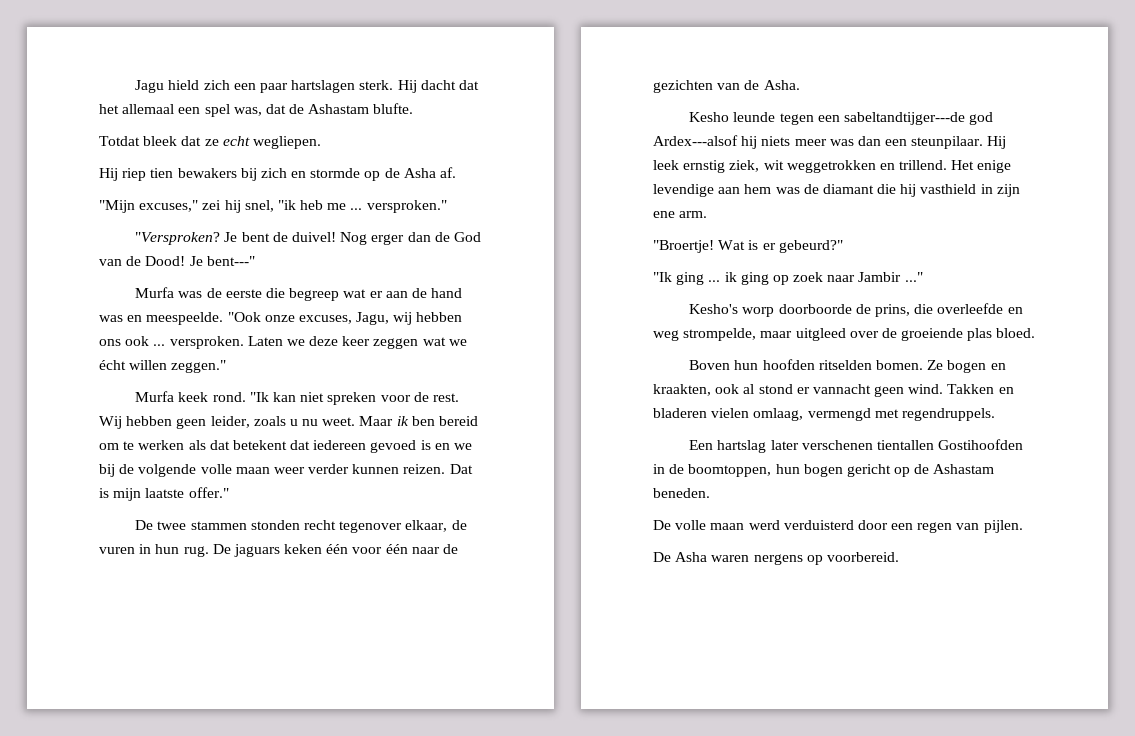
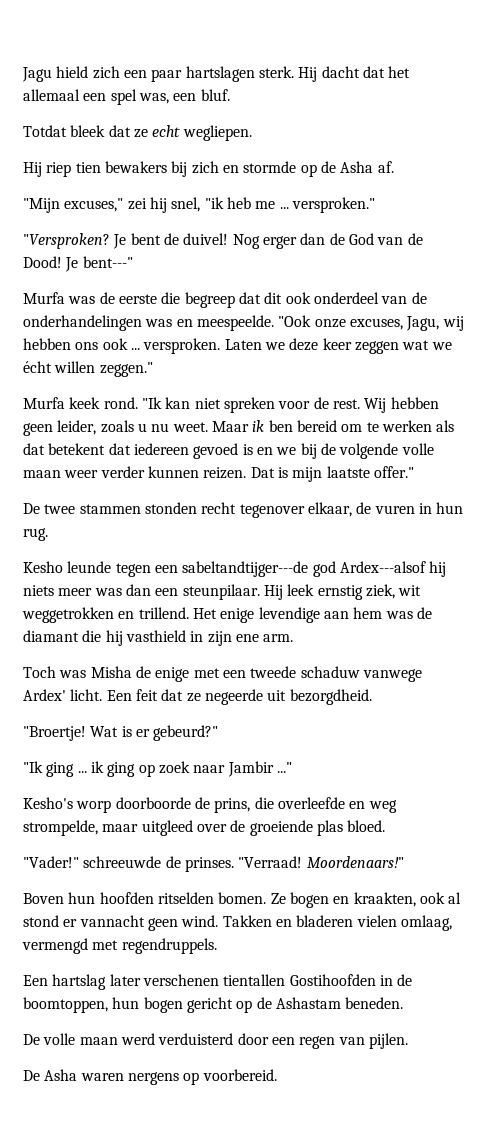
- Hij dacht dat het allemaal een spel was, dat de Ashastam blufte.
+ Hij dacht dat het allemaal een spel was, een bluf.
- Murfa was de eerste die begreep wat er aan de hand was en meespeelde.
+ Murfa was de eerste die begreep dat dit ook onderdeel van de onderhandelingen was en meespeelde.
- De jaguars keken één voor één naar de gezichten van de Asha.
+ Toch was Misha de enige met een tweede schaduw vanwege Ardex' licht. Een feit dat ze negeerde uit bezorgdheid.
+ "Vader!" schreeuwde de prinses. "Verraad! Moordenaars!"

